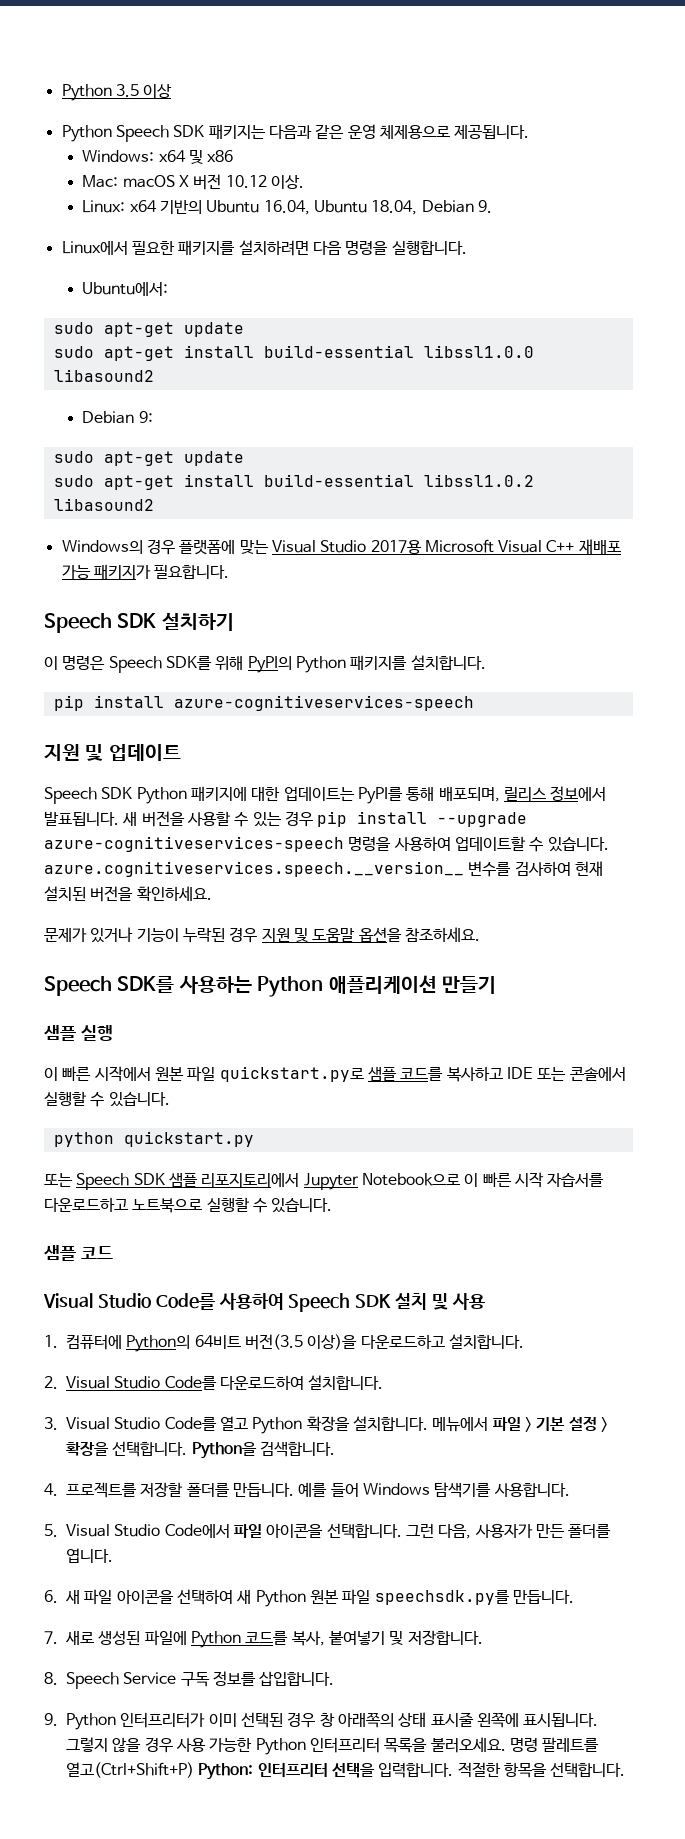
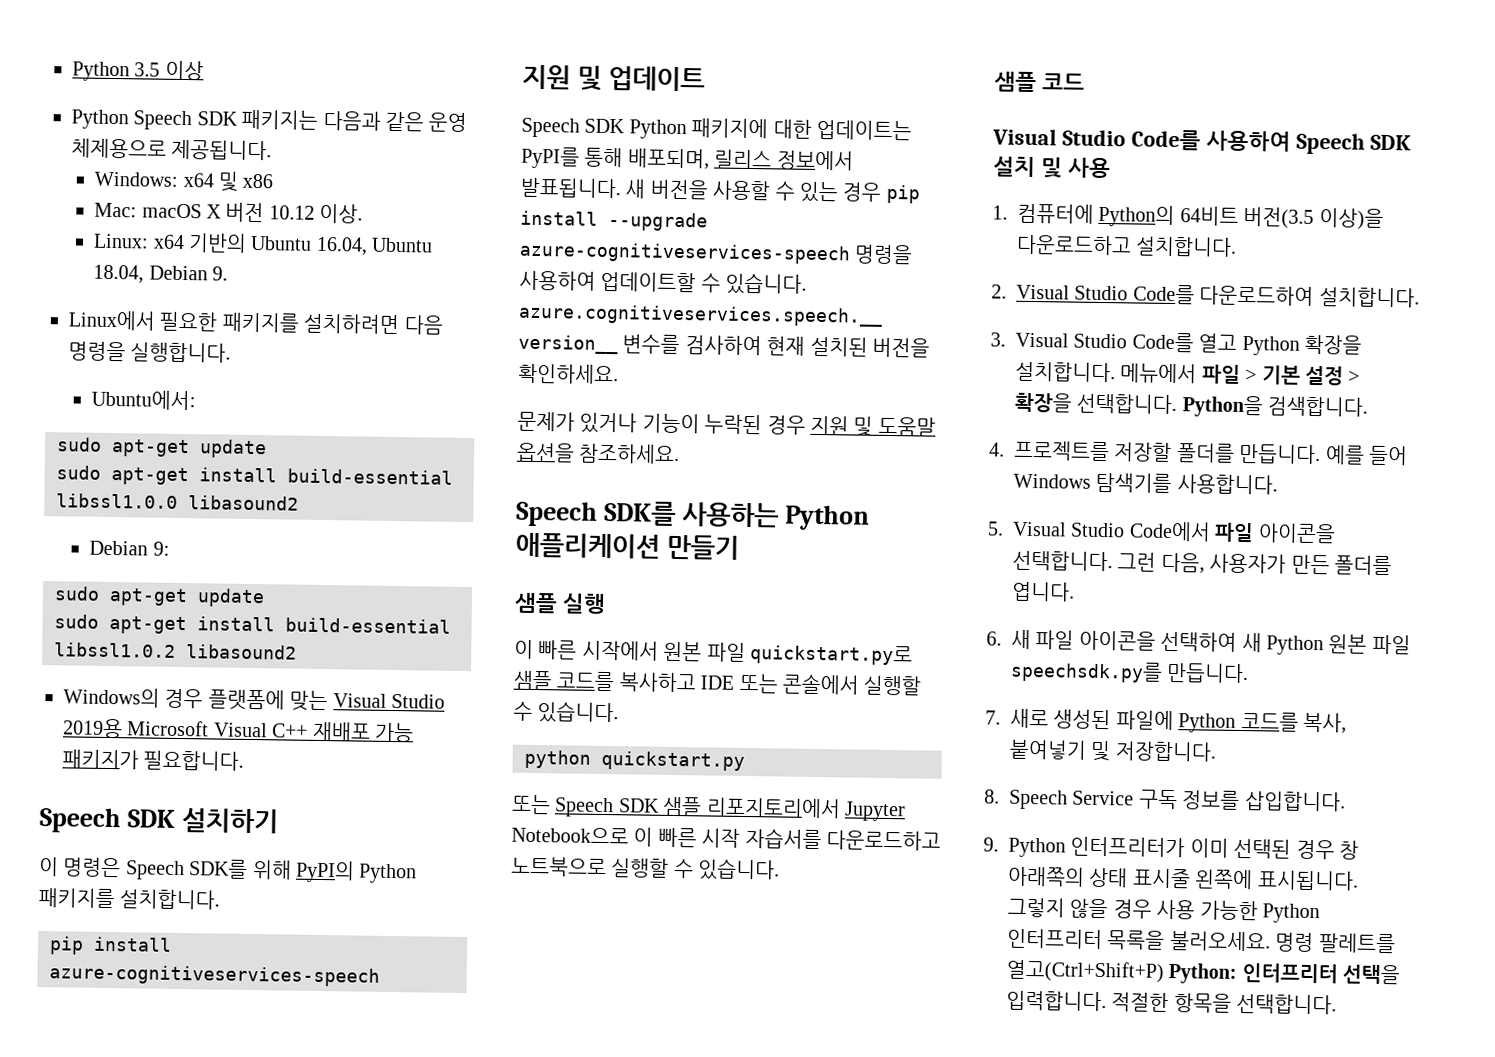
- Windows의 경우 플랫폼에 맞는 Visual Studio 2017용 Microsoft Visual C++ 재배포 가능 패키지가 필요합니다.
+ Windows의 경우 플랫폼에 맞는 Visual Studio 2019용 Microsoft Visual C++ 재배포 가능 패키지가 필요합니다.

